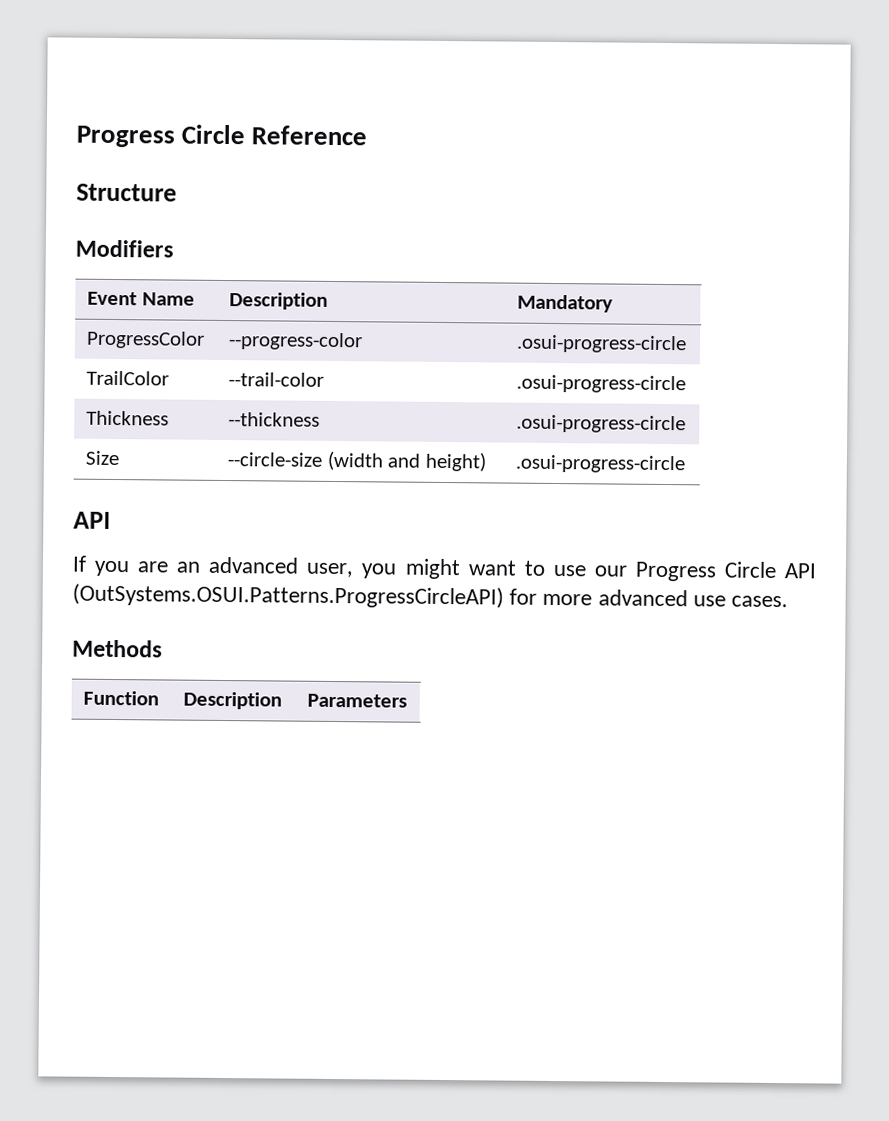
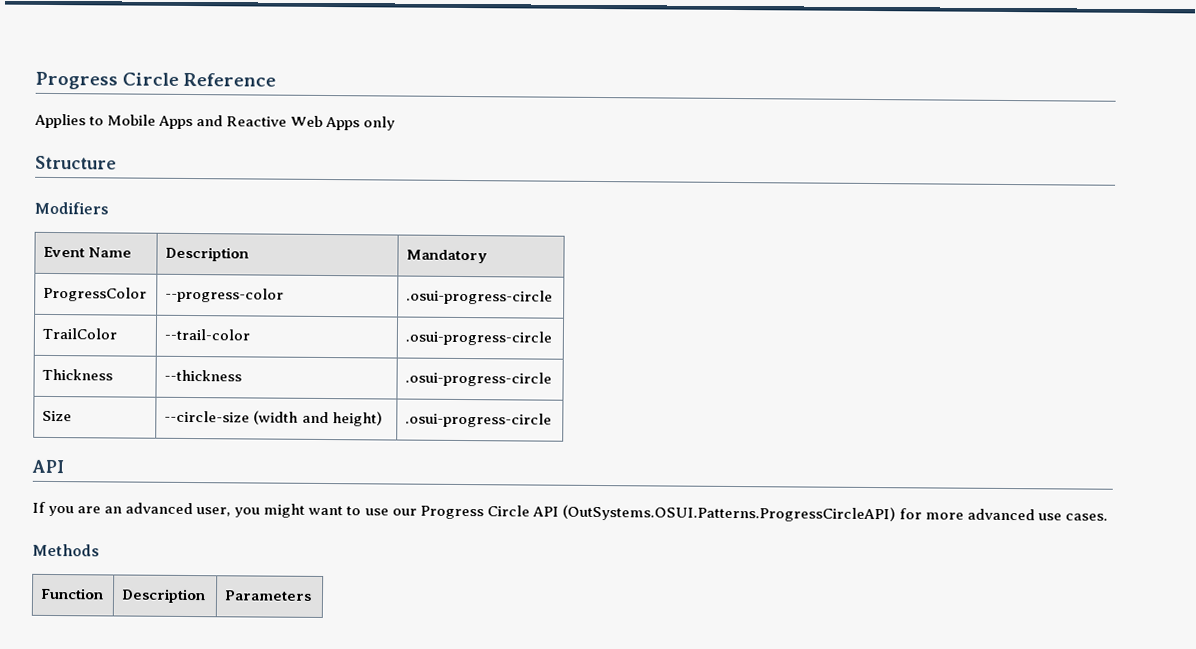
+ Applies to Mobile Apps and Reactive Web Apps only

